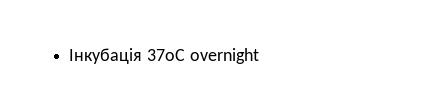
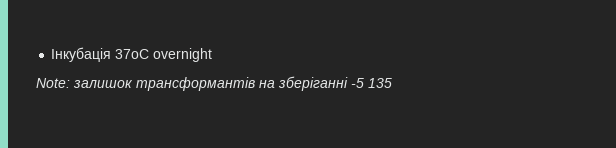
+ Note: залишок трансформантів на зберіганні -5 135

